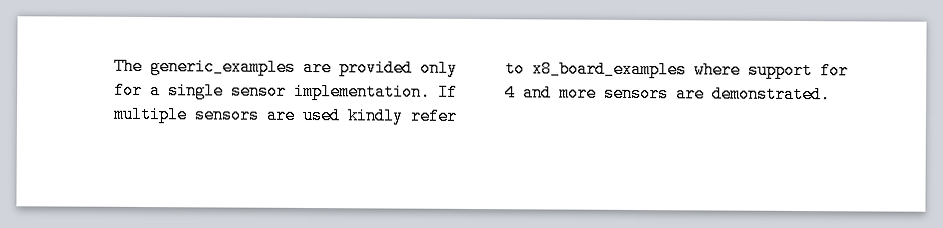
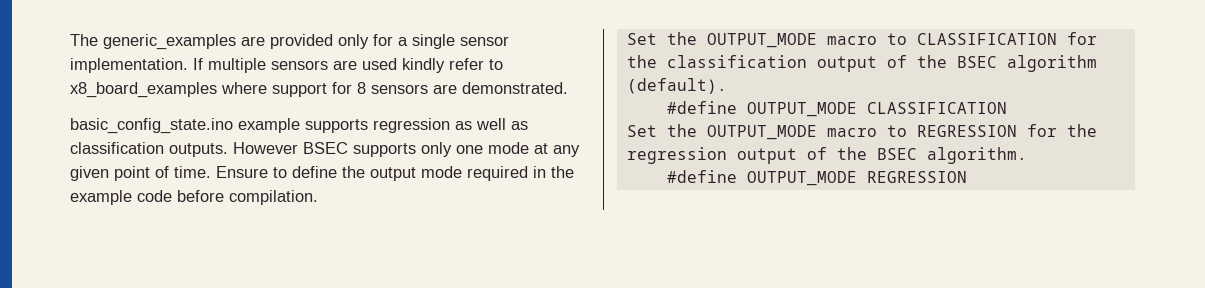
- If multiple sensors are used kindly refer to x8_board_examples where support for 4 and more sensors are demonstrated.
+ If multiple sensors are used kindly refer to x8_board_examples where support for 8 sensors are demonstrated.
+ basic_config_state.ino example supports regression as well as classification outputs. However BSEC supports only one mode at any given point of time. Ensure to define the output mode required in the example code before compilation.
+ Set the OUTPUT_MODE macro to CLASSIFICATION for the classification output of the BSEC algorithm (default).
+ #define OUTPUT_MODE CLASSIFICATION
+ Set the OUTPUT_MODE macro to REGRESSION for the regression output of the BSEC algorithm.
+ #define OUTPUT_MODE REGRESSION

